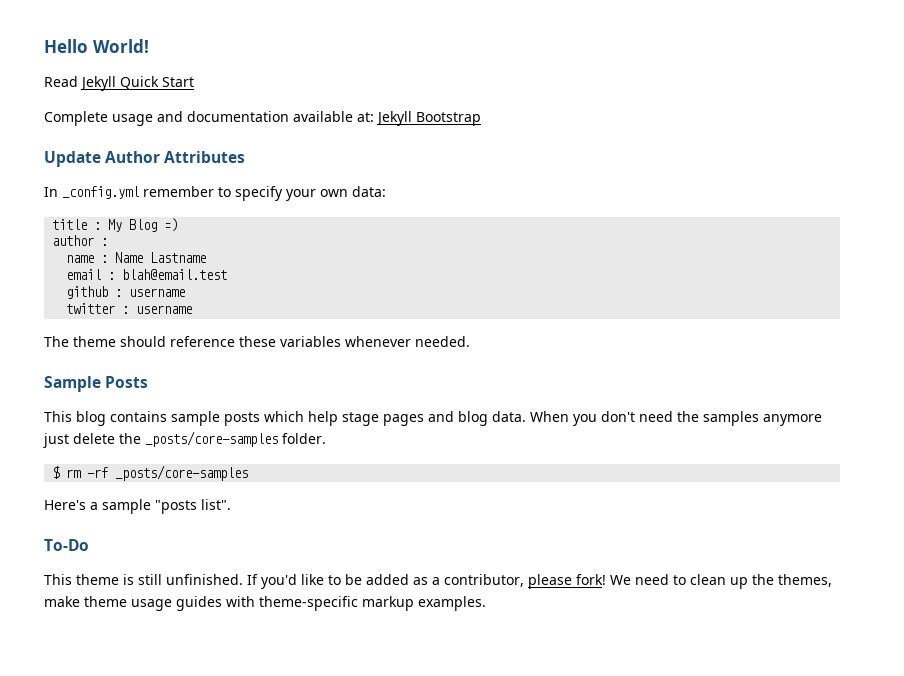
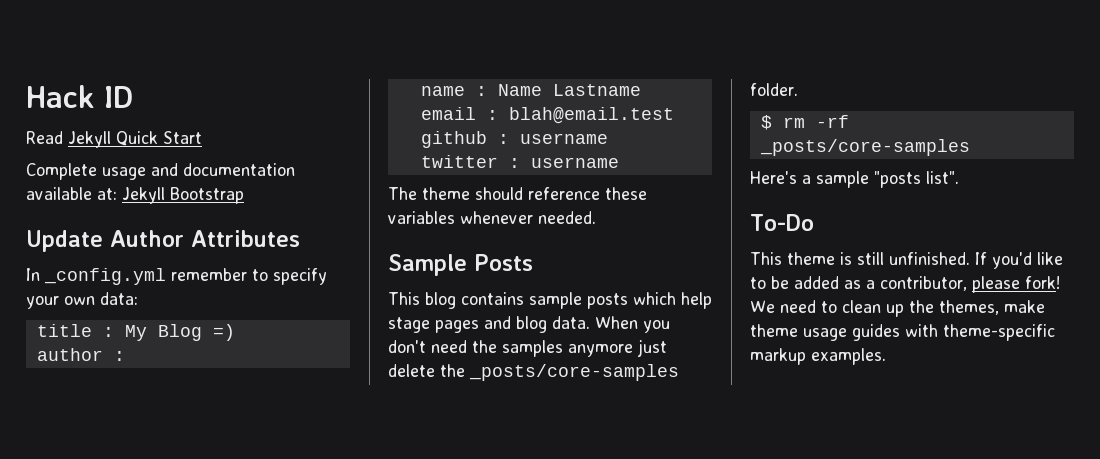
- Hello World!
+ Hack ID

